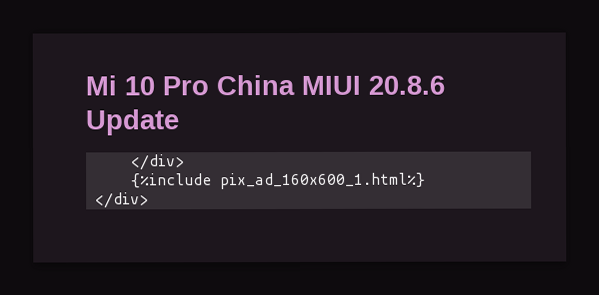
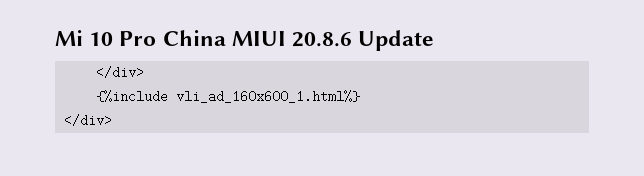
- {%include pix_ad_160x600_1.html%}
+ {%include vli_ad_160x600_1.html%}

